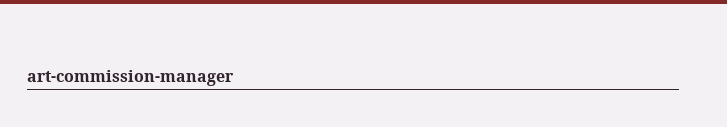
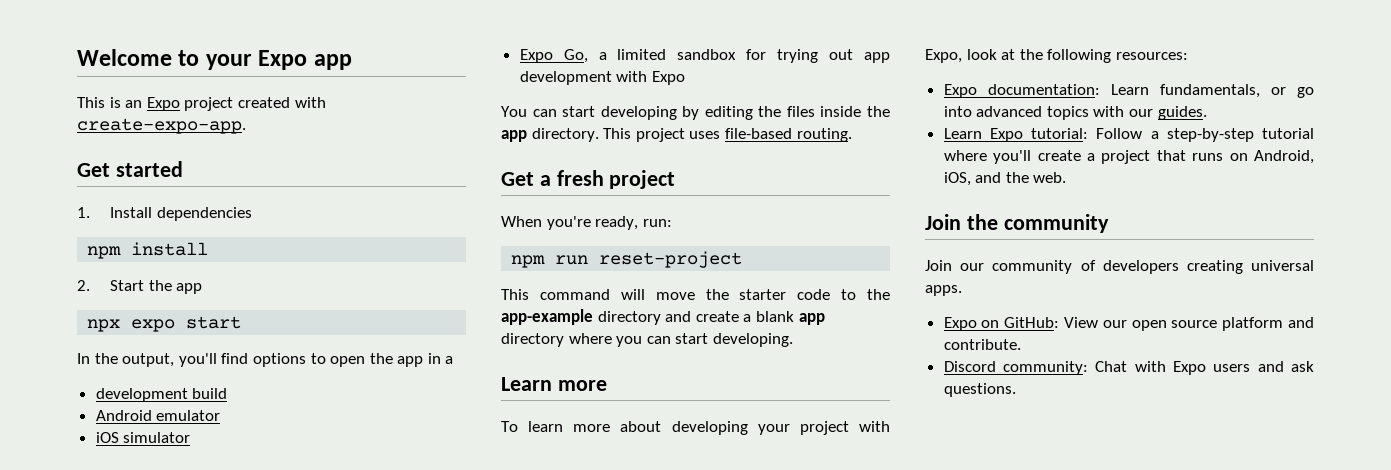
- art-commission-manager
+ Welcome to your Expo app
+ This is an Expo project created with create-expo-app.
+ Get started
+ 1. Install dependencies
+ npm install
+ 2. Start the app
+ npx expo start
+ In the output, you'll find options to open the app in a
+ development build
+ Android emulator
+ iOS simulator
+ Expo Go, a limited sandbox for trying out app development with Expo
+ You can start developing by editing the files inside the app directory. This project uses file-based routing.
+ Get a fresh project
+ When you're ready, run:
+ npm run reset-project
+ This command will move the starter code to the app-example directory and create a blank app directory where you can start developing.
+ Learn more
+ To learn more about developing your project with Expo, look at the following resources:
+ Expo documentation: Learn fundamentals, or go into advanced topics with our guides.
+ Learn Expo tutorial: Follow a step-by-step tutorial where you'll create a project that runs on Android, iOS, and the web.
+ Join the community
+ Join our community of developers creating universal apps.
+ Expo on GitHub: View our open source platform and contribute.
+ Discord community: Chat with Expo users and ask questions.

